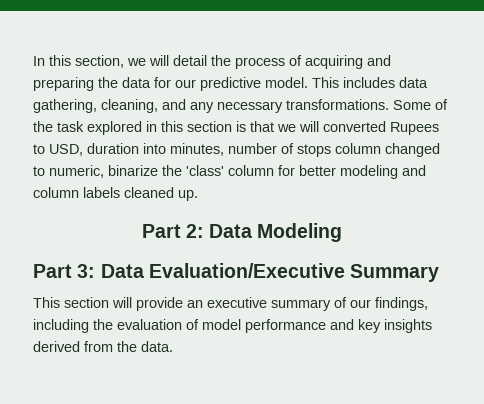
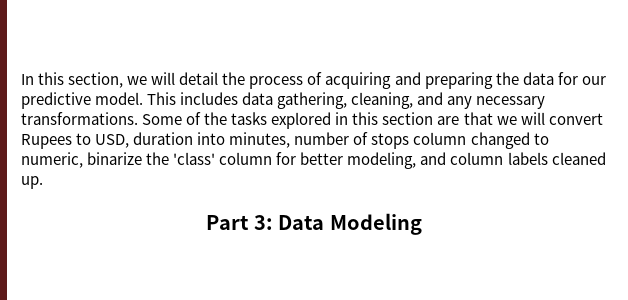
- Some of the task explored in this section is that we will converted Rupees to USD, duration into minutes, number of stops column changed to numeric, binarize the 'class' column for better modeling and column labels cleaned up.
+ Some of the tasks explored in this section are that we will convert Rupees to USD, duration into minutes, number of stops column changed to numeric, binarize the 'class' column for better modeling, and column labels cleaned up.
- Part 2: Data Modeling
+ Part 3: Data Modeling
- Part 3: Data Evaluation/Executive Summary
- This section will provide an executive summary of our findings, including the evaluation of model performance and key insights derived from the data.

